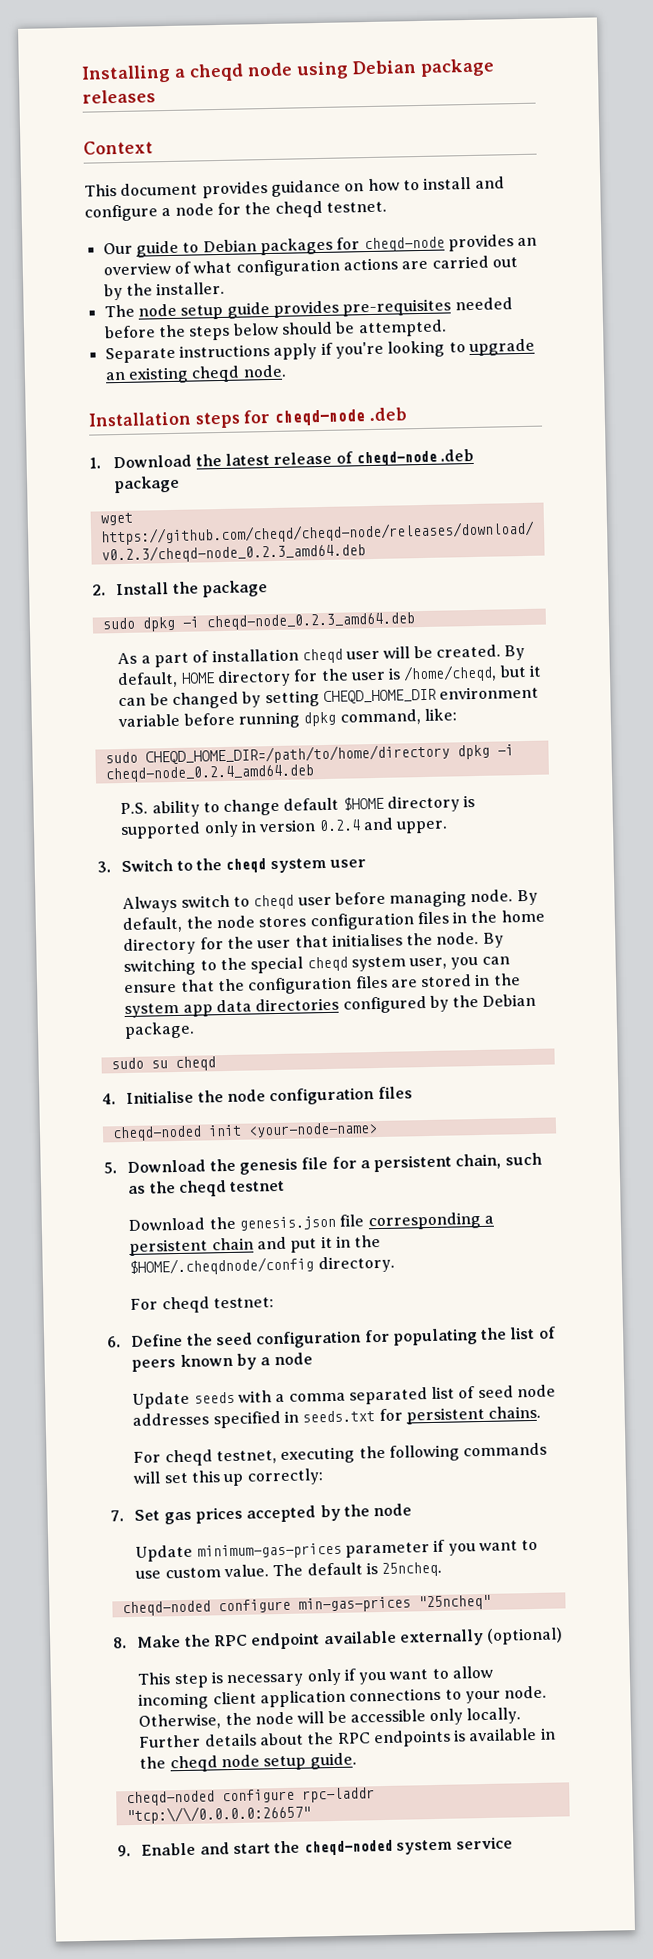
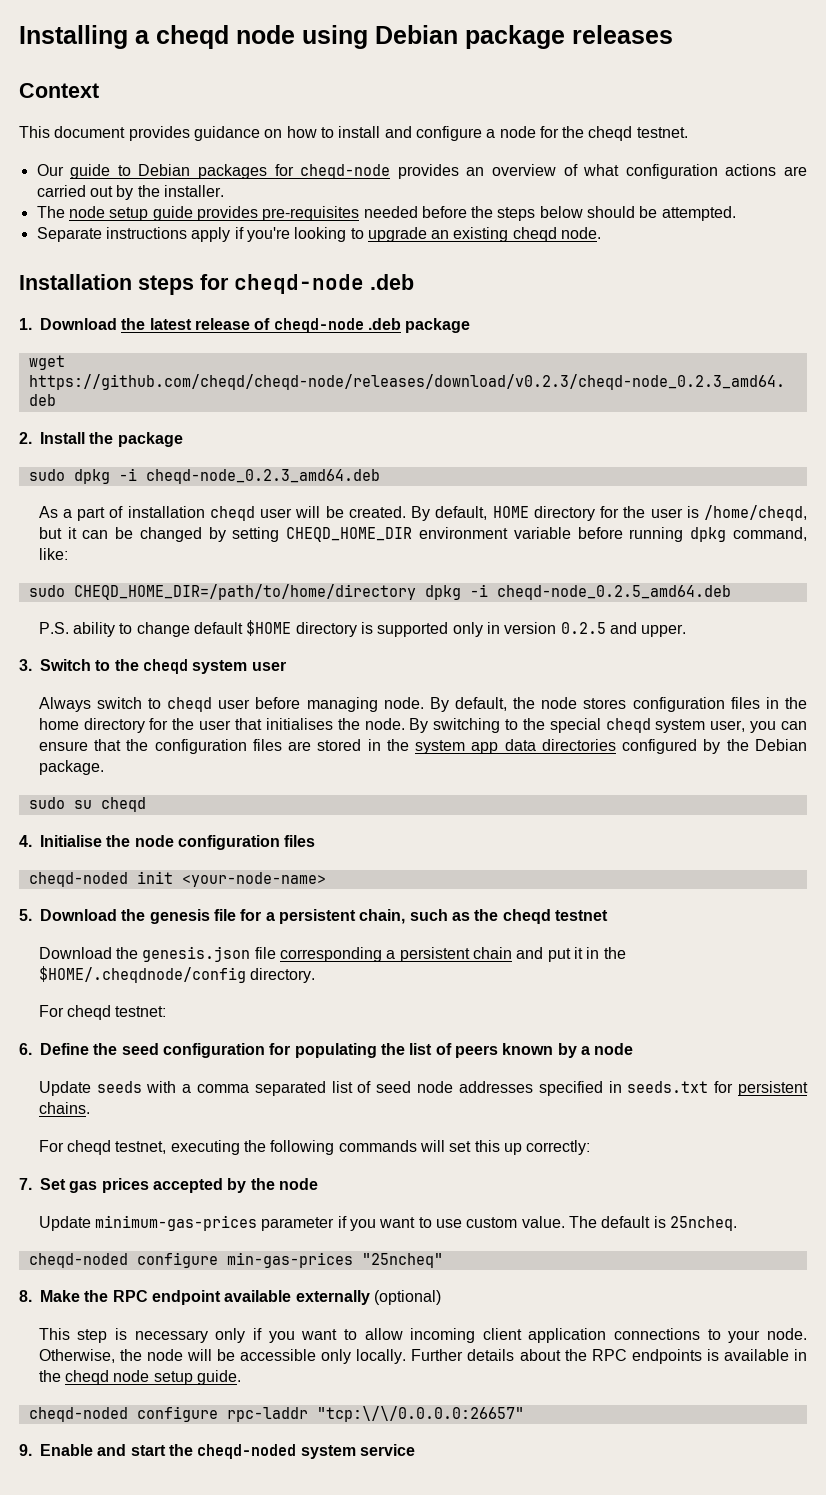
- sudo CHEQD_HOME_DIR=/path/to/home/directory dpkg -i cheqd-node_0.2.4_amd64.deb
+ sudo CHEQD_HOME_DIR=/path/to/home/directory dpkg -i cheqd-node_0.2.5_amd64.deb
- P.S. ability to change default $HOME directory is supported only in version 0.2.4 and upper.
+ P.S. ability to change default $HOME directory is supported only in version 0.2.5 and upper.

